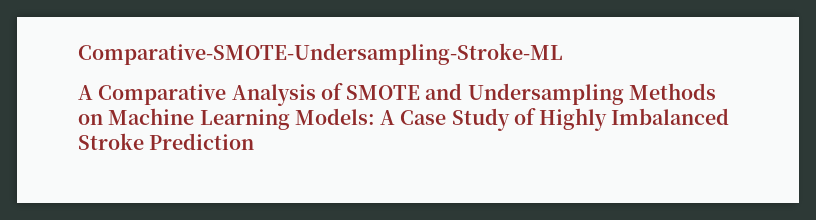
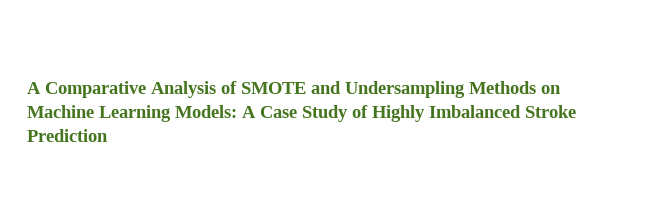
- Comparative-SMOTE-Undersampling-Stroke-ML

